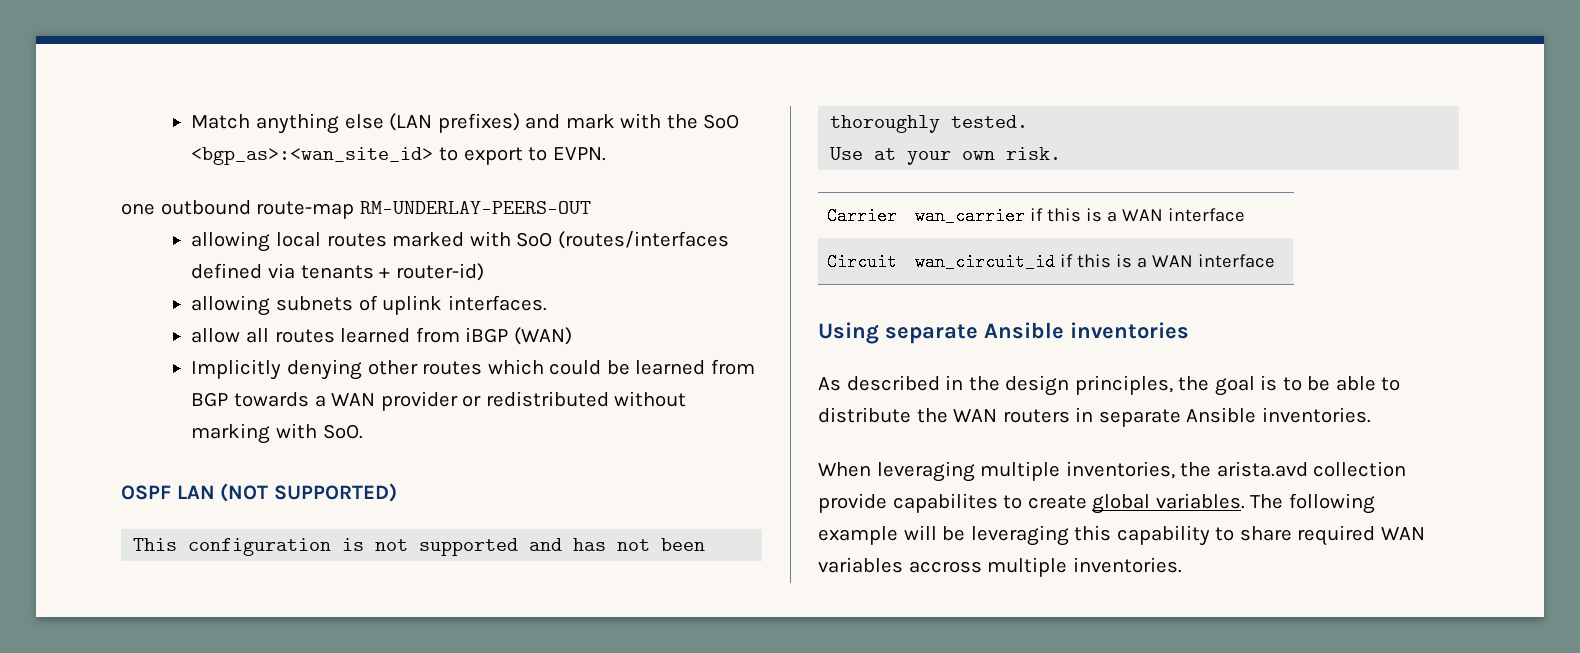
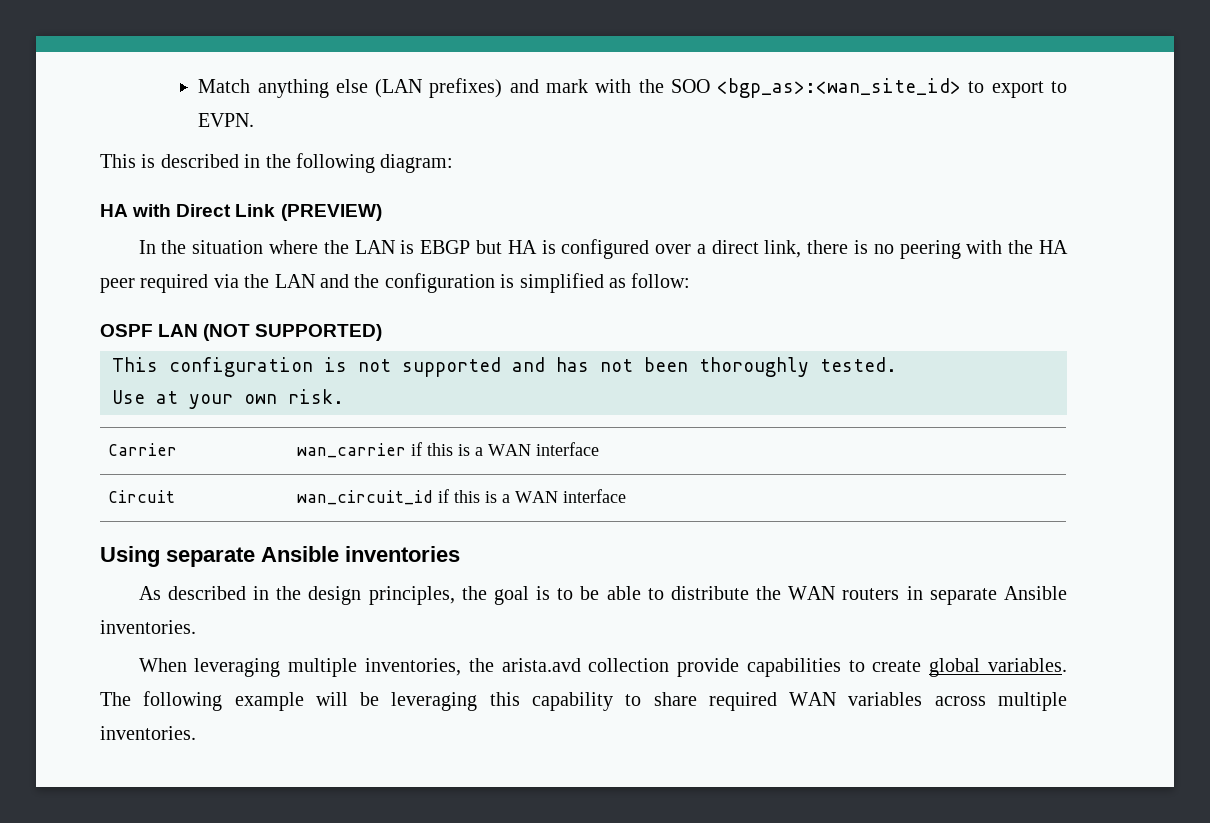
- Match anything else (LAN prefixes) and mark with the SoO <bgp_as>:<wan_site_id> to export to EVPN.
+ Match anything else (LAN prefixes) and mark with the SOO <bgp_as>:<wan_site_id> to export to EVPN.
- one outbound route-map RM-UNDERLAY-PEERS-OUT
- allowing local routes marked with SoO (routes/interfaces defined via tenants + router-id)
- allowing subnets of uplink interfaces.
- allow all routes learned from iBGP (WAN)
- Implicitly denying other routes which could be learned from BGP towards a WAN provider or redistributed without marking with SoO.
+ This is described in the following diagram:
+ HA with Direct Link (PREVIEW)
+ In the situation where the LAN is EBGP but HA is configured over a direct link, there is no peering with the HA peer required via the LAN and the configuration is simplified as follow:
- When leveraging multiple inventories, the arista.avd collection provide capabilites to create global variables.
+ When leveraging multiple inventories, the arista.avd collection provide capabilities to create global variables.
- The following example will be leveraging this capability to share required WAN variables accross multiple inventories.
+ The following example will be leveraging this capability to share required WAN variables across multiple inventories.

